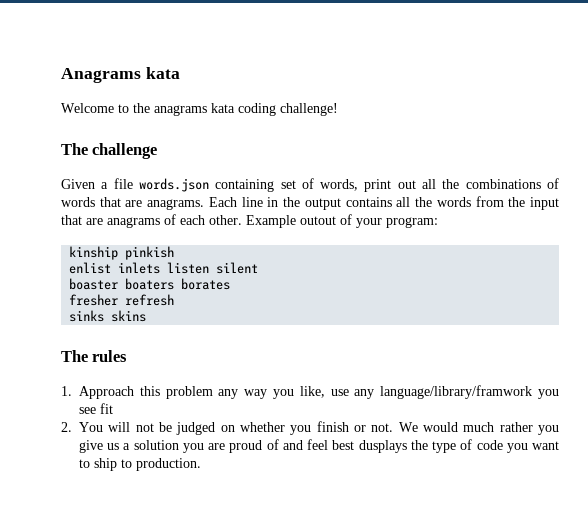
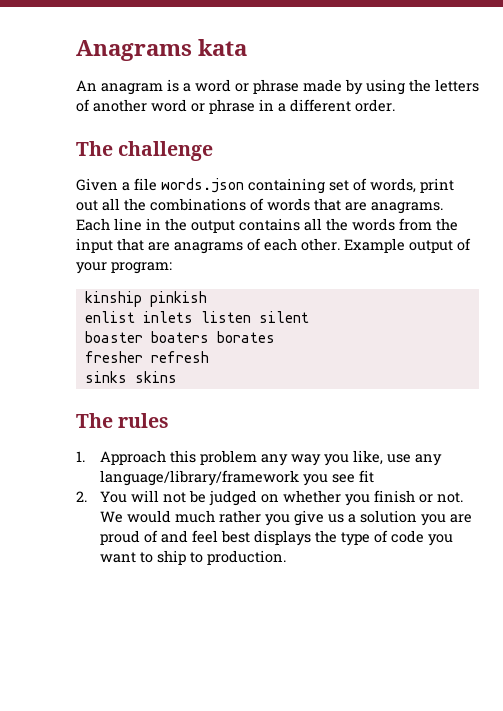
- Welcome to the anagrams kata coding challenge!
+ An anagram is a word or phrase made by using the letters of another word or phrase in a different order.
- Example outout of your program:
+ Example output of your program:
- 1. Approach this problem any way you like, use any language/library/framwork you see fit
+ 1. Approach this problem any way you like, use any language/library/framework you see fit
- We would much rather you give us a solution you are proud of and feel best dusplays the type of code you want to ship to production.
+ We would much rather you give us a solution you are proud of and feel best displays the type of code you want to ship to production.

